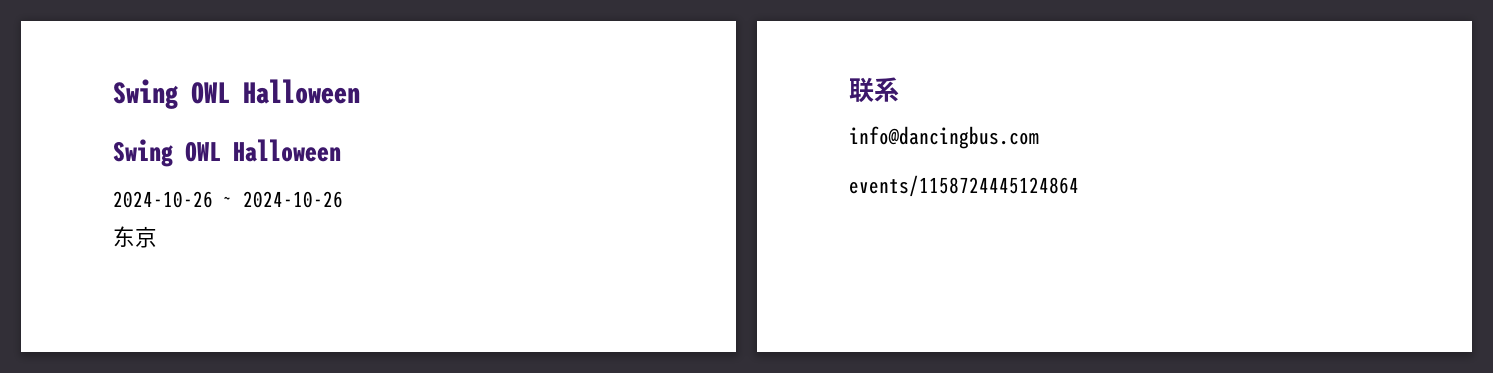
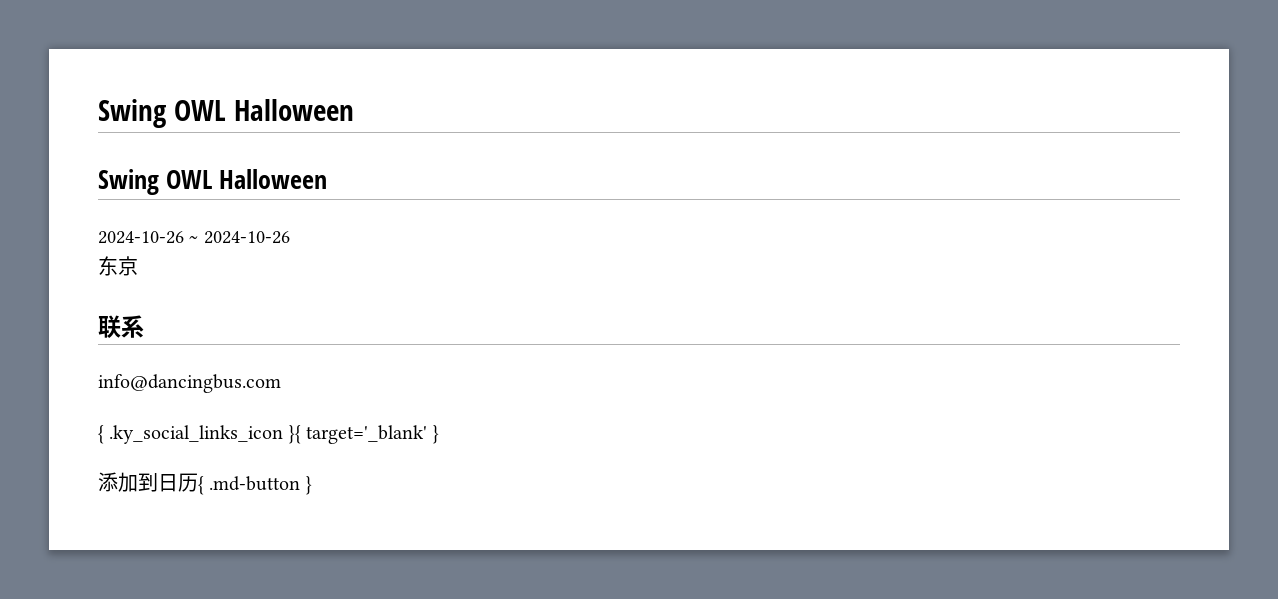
- events/1158724445124864
+ { .ky_social_links_icon }{ target='_blank' }
+ 添加到日历{ .md-button }

